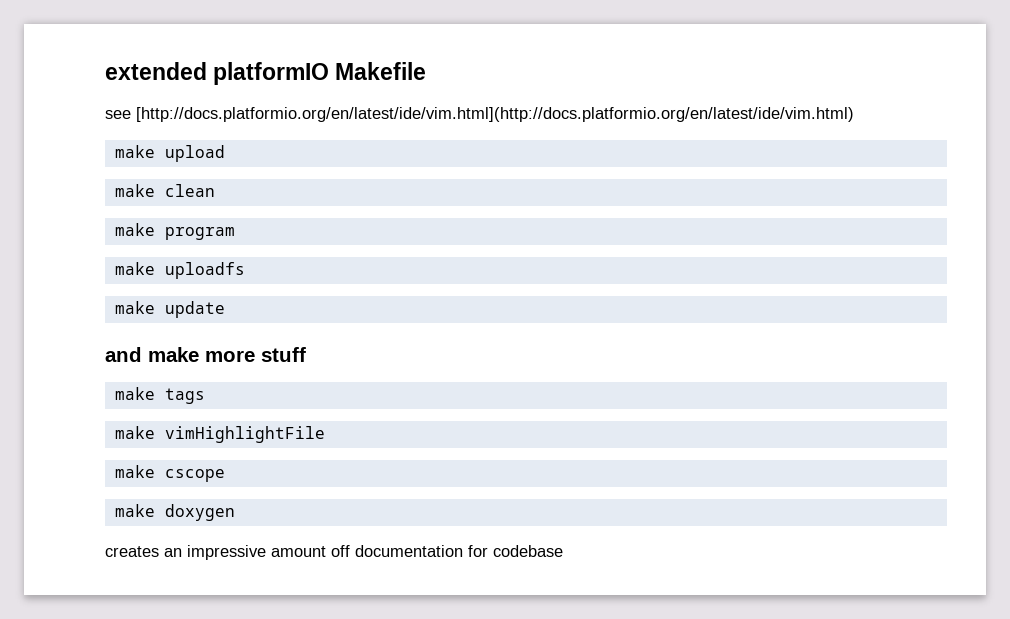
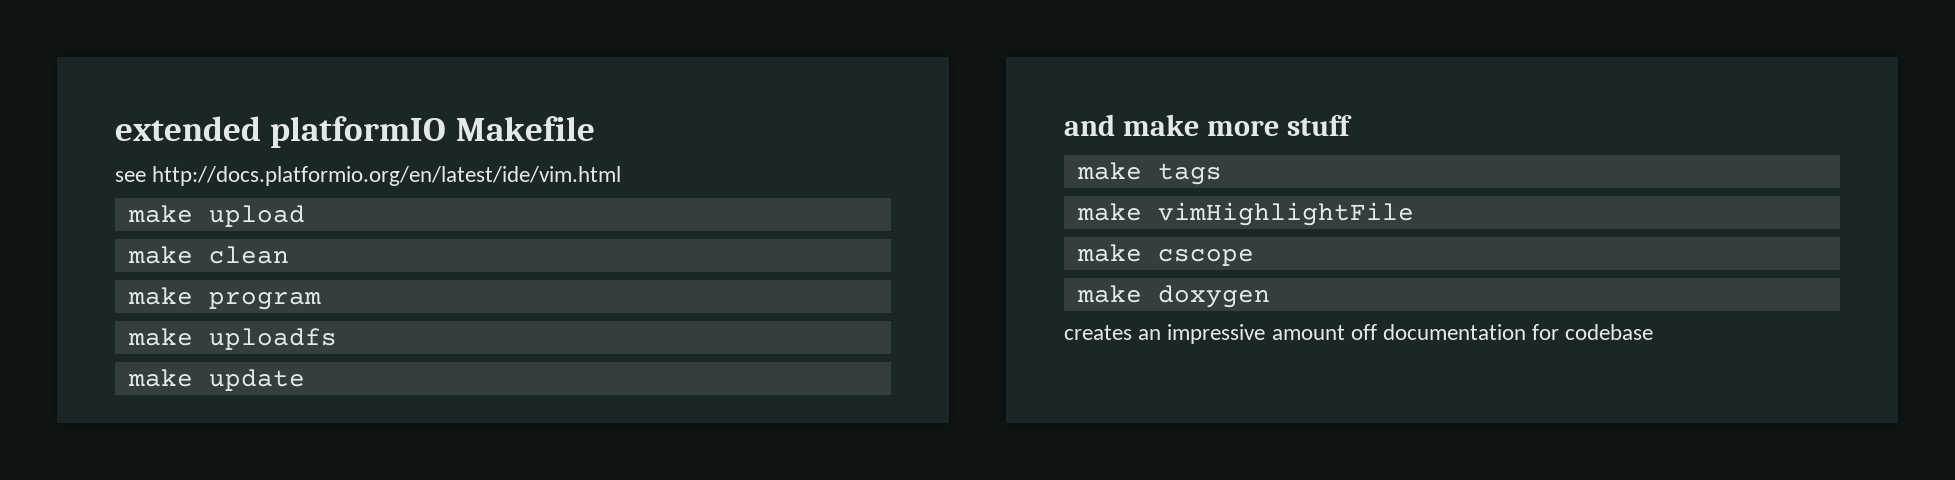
- see [http://docs.platformio.org/en/latest/ide/vim.html](http://docs.platformio.org/en/latest/ide/vim.html)
+ see http://docs.platformio.org/en/latest/ide/vim.html

